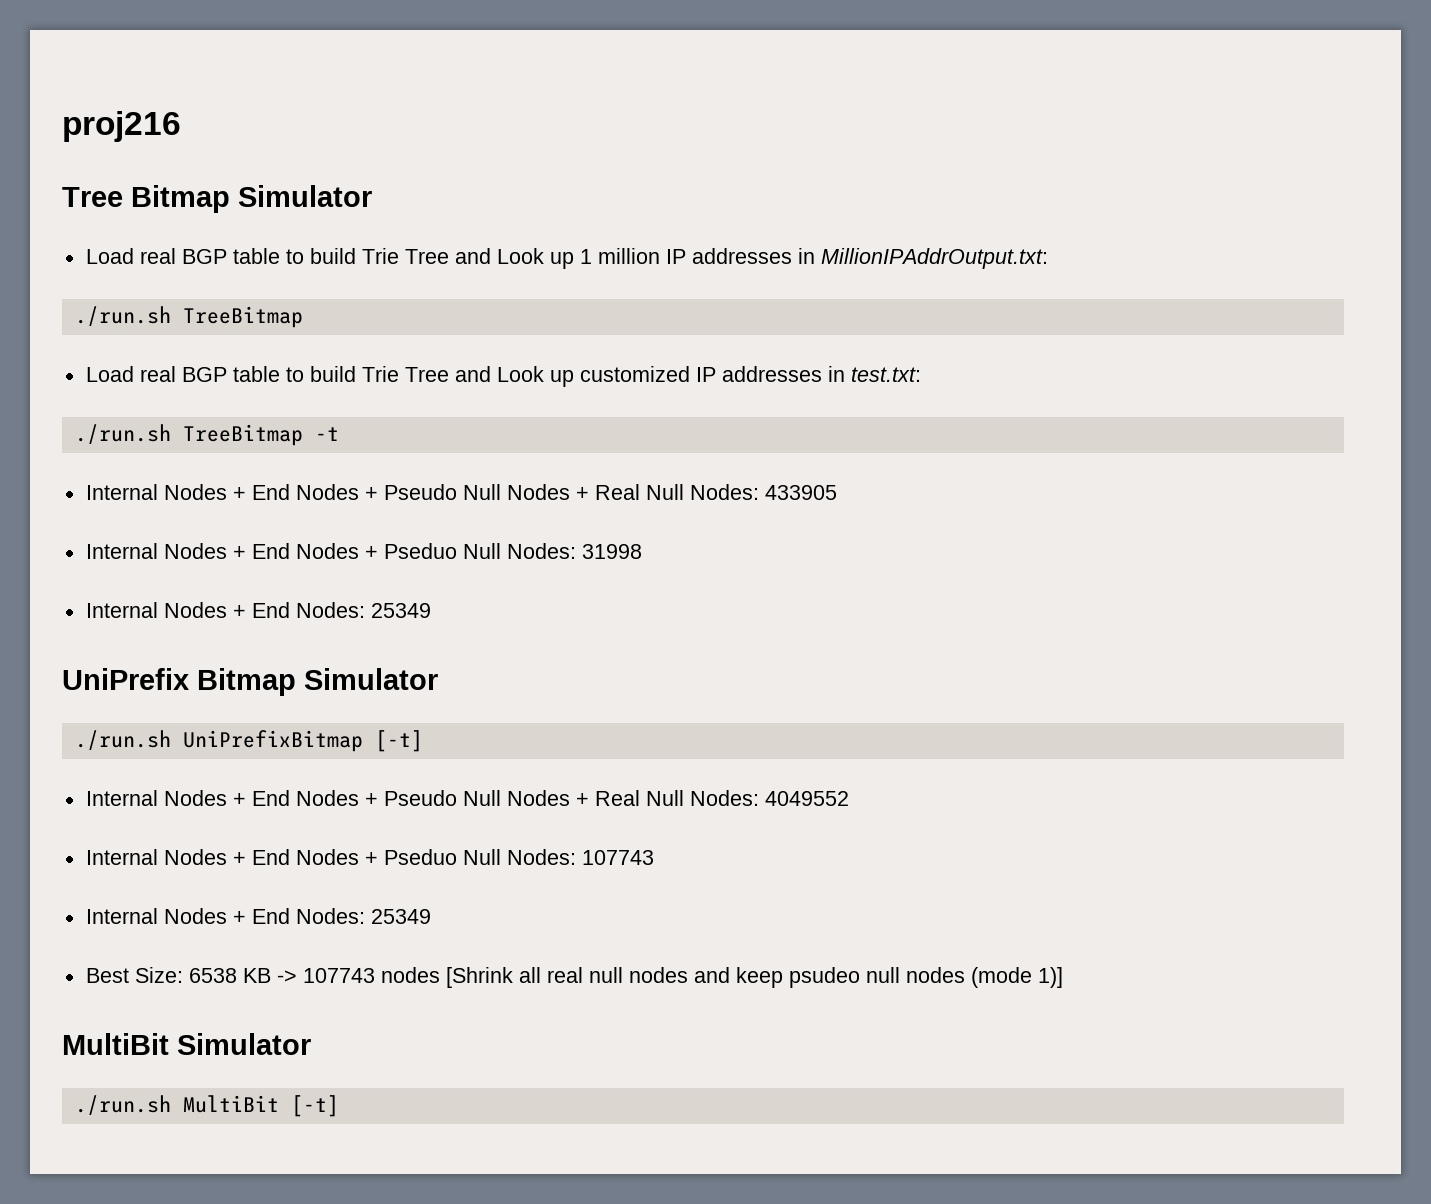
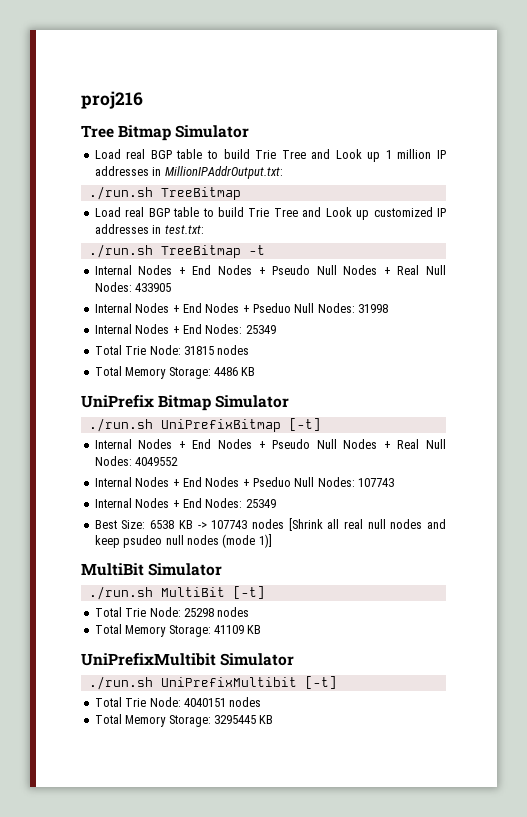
+ Total Trie Node: 31815 nodes
+ Total Memory Storage: 4486 KB
+ Total Trie Node: 25298 nodes
+ Total Memory Storage: 41109 KB
+ UniPrefixMultibit Simulator
+ ./run.sh UniPrefixMultibit [-t]
+ Total Trie Node: 4040151 nodes
+ Total Memory Storage: 3295445 KB

